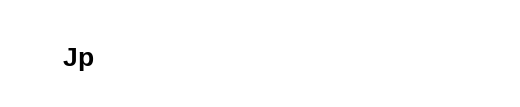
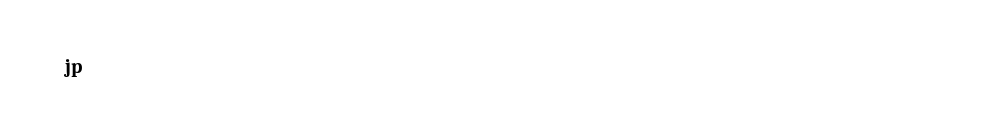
- Jp
+ jp

